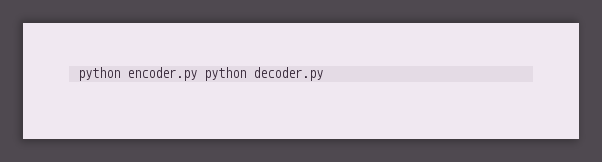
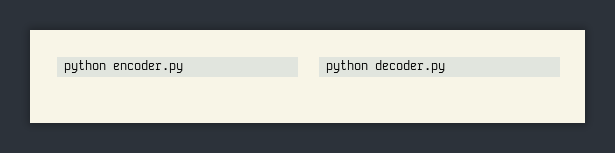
- python encoder.py python decoder.py
+ python encoder.py
+ python decoder.py

